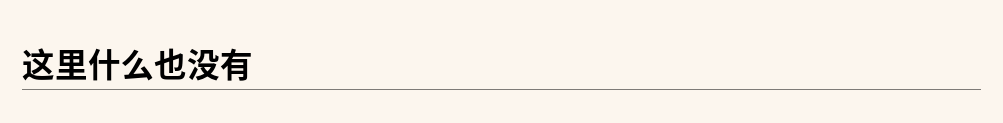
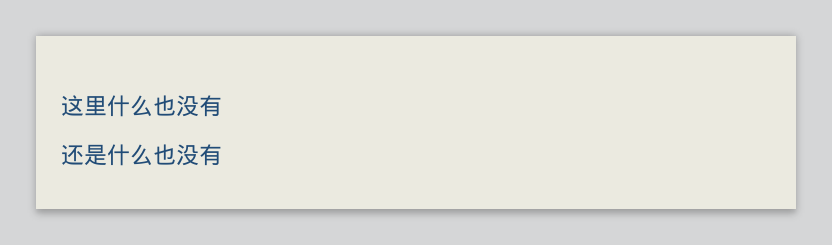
+ 还是什么也没有

